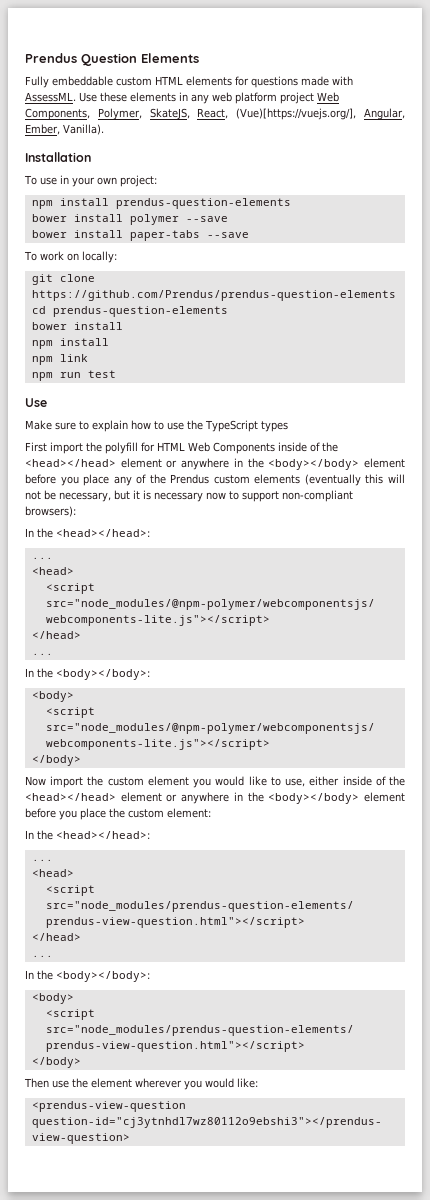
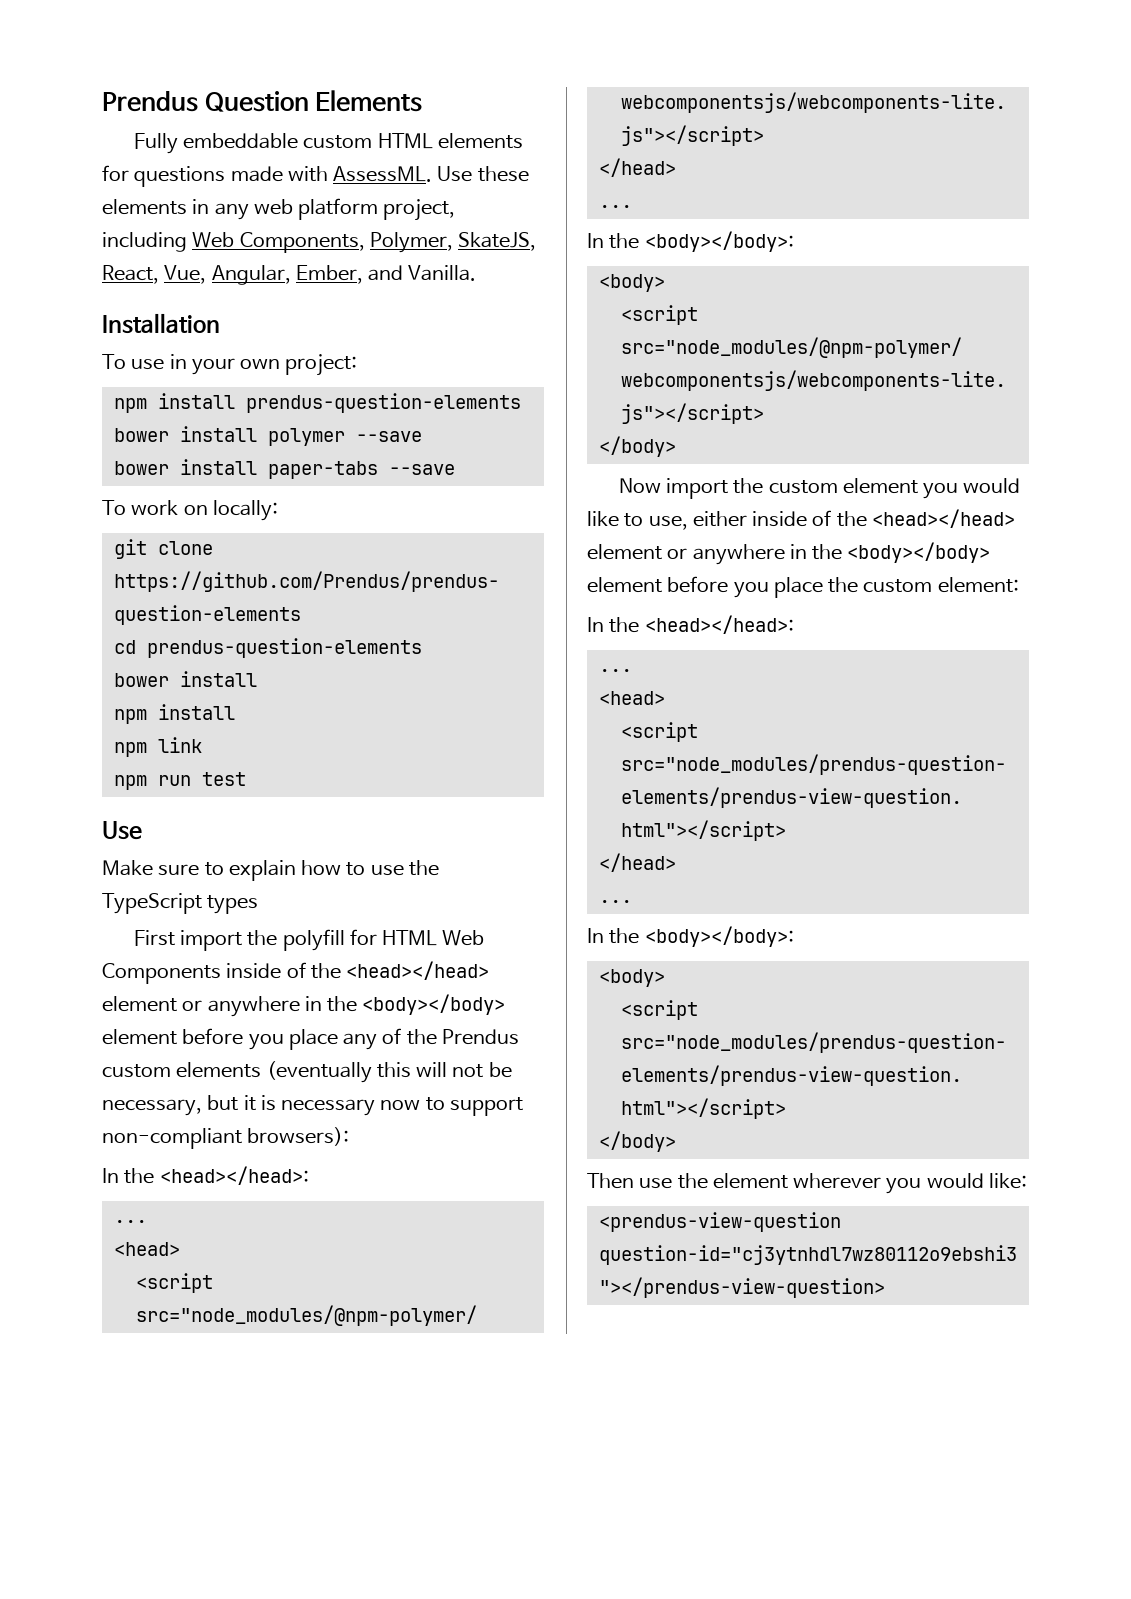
- Use these elements in any web platform project Web Components, Polymer, SkateJS, React, (Vue)[https://vuejs.org/], Angular, Ember, Vanilla).
+ Use these elements in any web platform project, including Web Components, Polymer, SkateJS, React, Vue, Angular, Ember, and Vanilla.

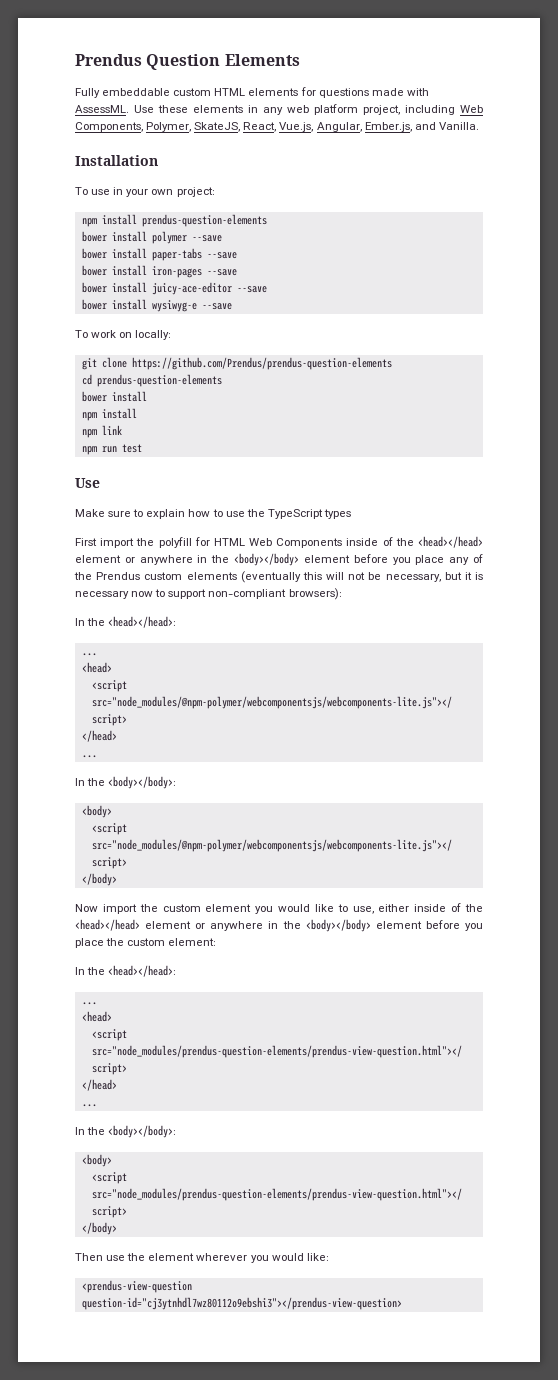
- Use these elements in any web platform project, including Web Components, Polymer, SkateJS, React, Vue, Angular, Ember, and Vanilla.
+ Use these elements in any web platform project, including Web Components, Polymer, SkateJS, React, Vue.js, Angular, Ember.js, and Vanilla.
+ bower install iron-pages --save
+ bower install juicy-ace-editor --save
+ bower install wysiwyg-e --save

